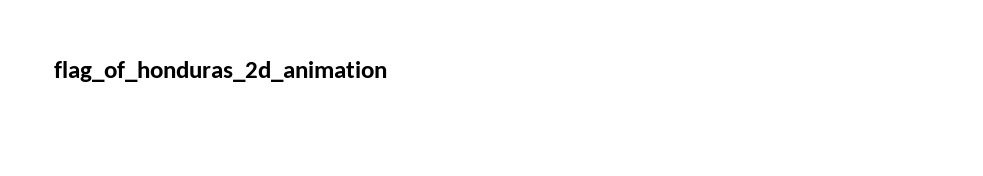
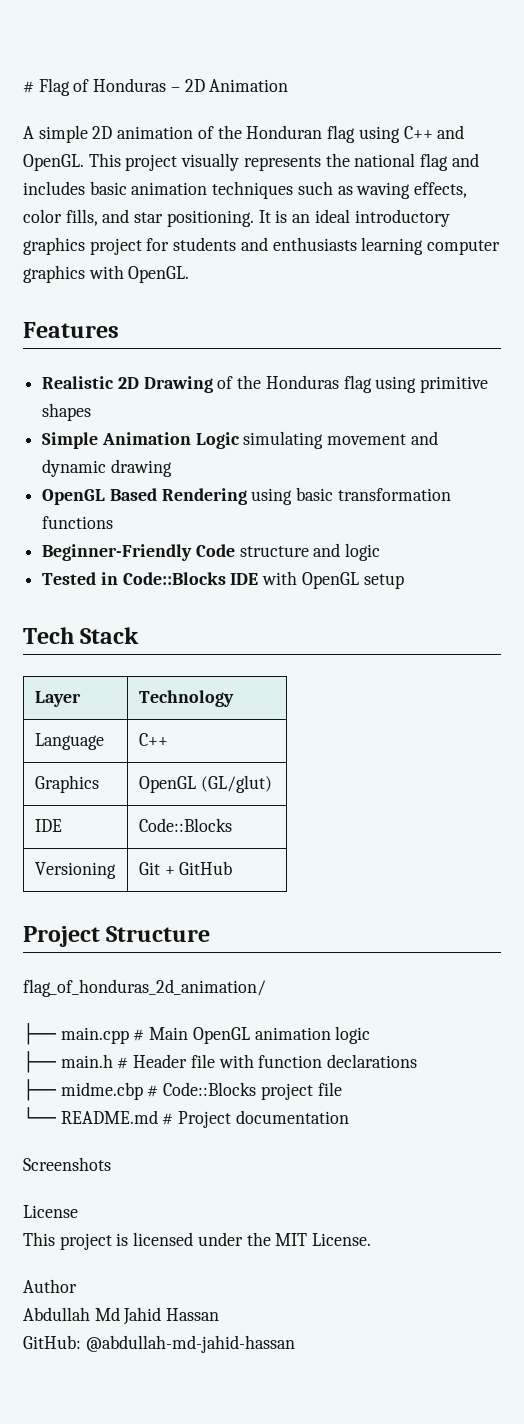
- flag_of_honduras_2d_animation
+ # Flag of Honduras – 2D Animation
+ A simple 2D animation of the Honduran flag using C++ and OpenGL. This project visually represents the national flag and includes basic animation techniques such as waving effects, color fills, and star positioning. It is an ideal introductory graphics project for students and enthusiasts learning computer graphics with OpenGL.
+ Features
+ Realistic 2D Drawing of the Honduras flag using primitive shapes
+ Simple Animation Logic simulating movement and dynamic drawing
+ OpenGL Based Rendering using basic transformation functions
+ Beginner-Friendly Code structure and logic
+ Tested in Code::Blocks IDE with OpenGL setup
+ Tech Stack
+ Layer | Technology
+ Language | C++
+ Graphics | OpenGL (GL/glut)
+ IDE | Code::Blocks
+ Versioning | Git + GitHub
+ Project Structure
+ flag_of_honduras_2d_animation/
+ ├── main.cpp # Main OpenGL animation logic
+ ├── main.h # Header file with function declarations
+ ├── midme.cbp # Code::Blocks project file
+ └── README.md # Project documentation
+ Screenshots
+ License
+ This project is licensed under the MIT License.
+ Author
+ Abdullah Md Jahid Hassan
+ GitHub: @abdullah-md-jahid-hassan

